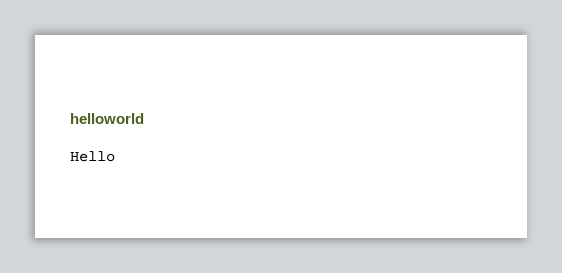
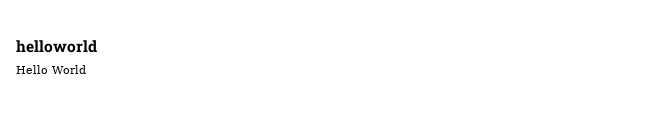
- Hello
+ Hello World

